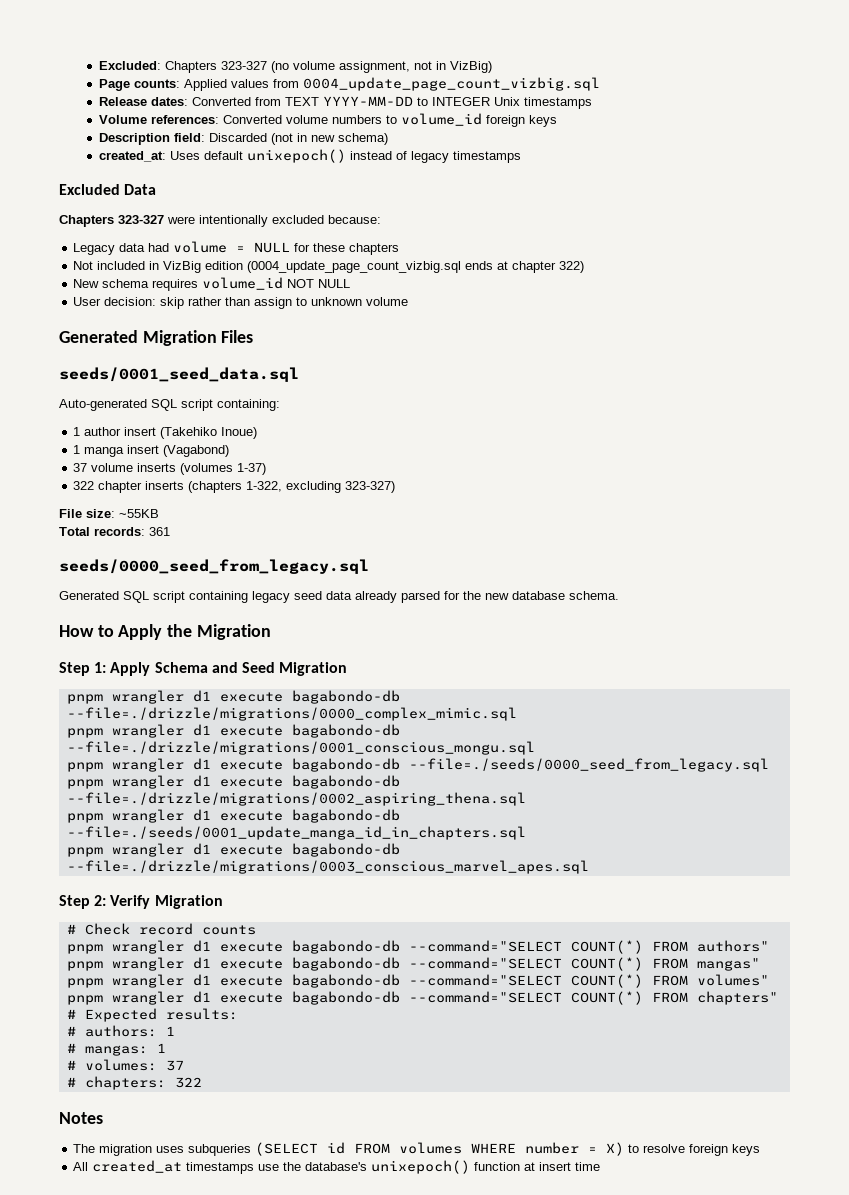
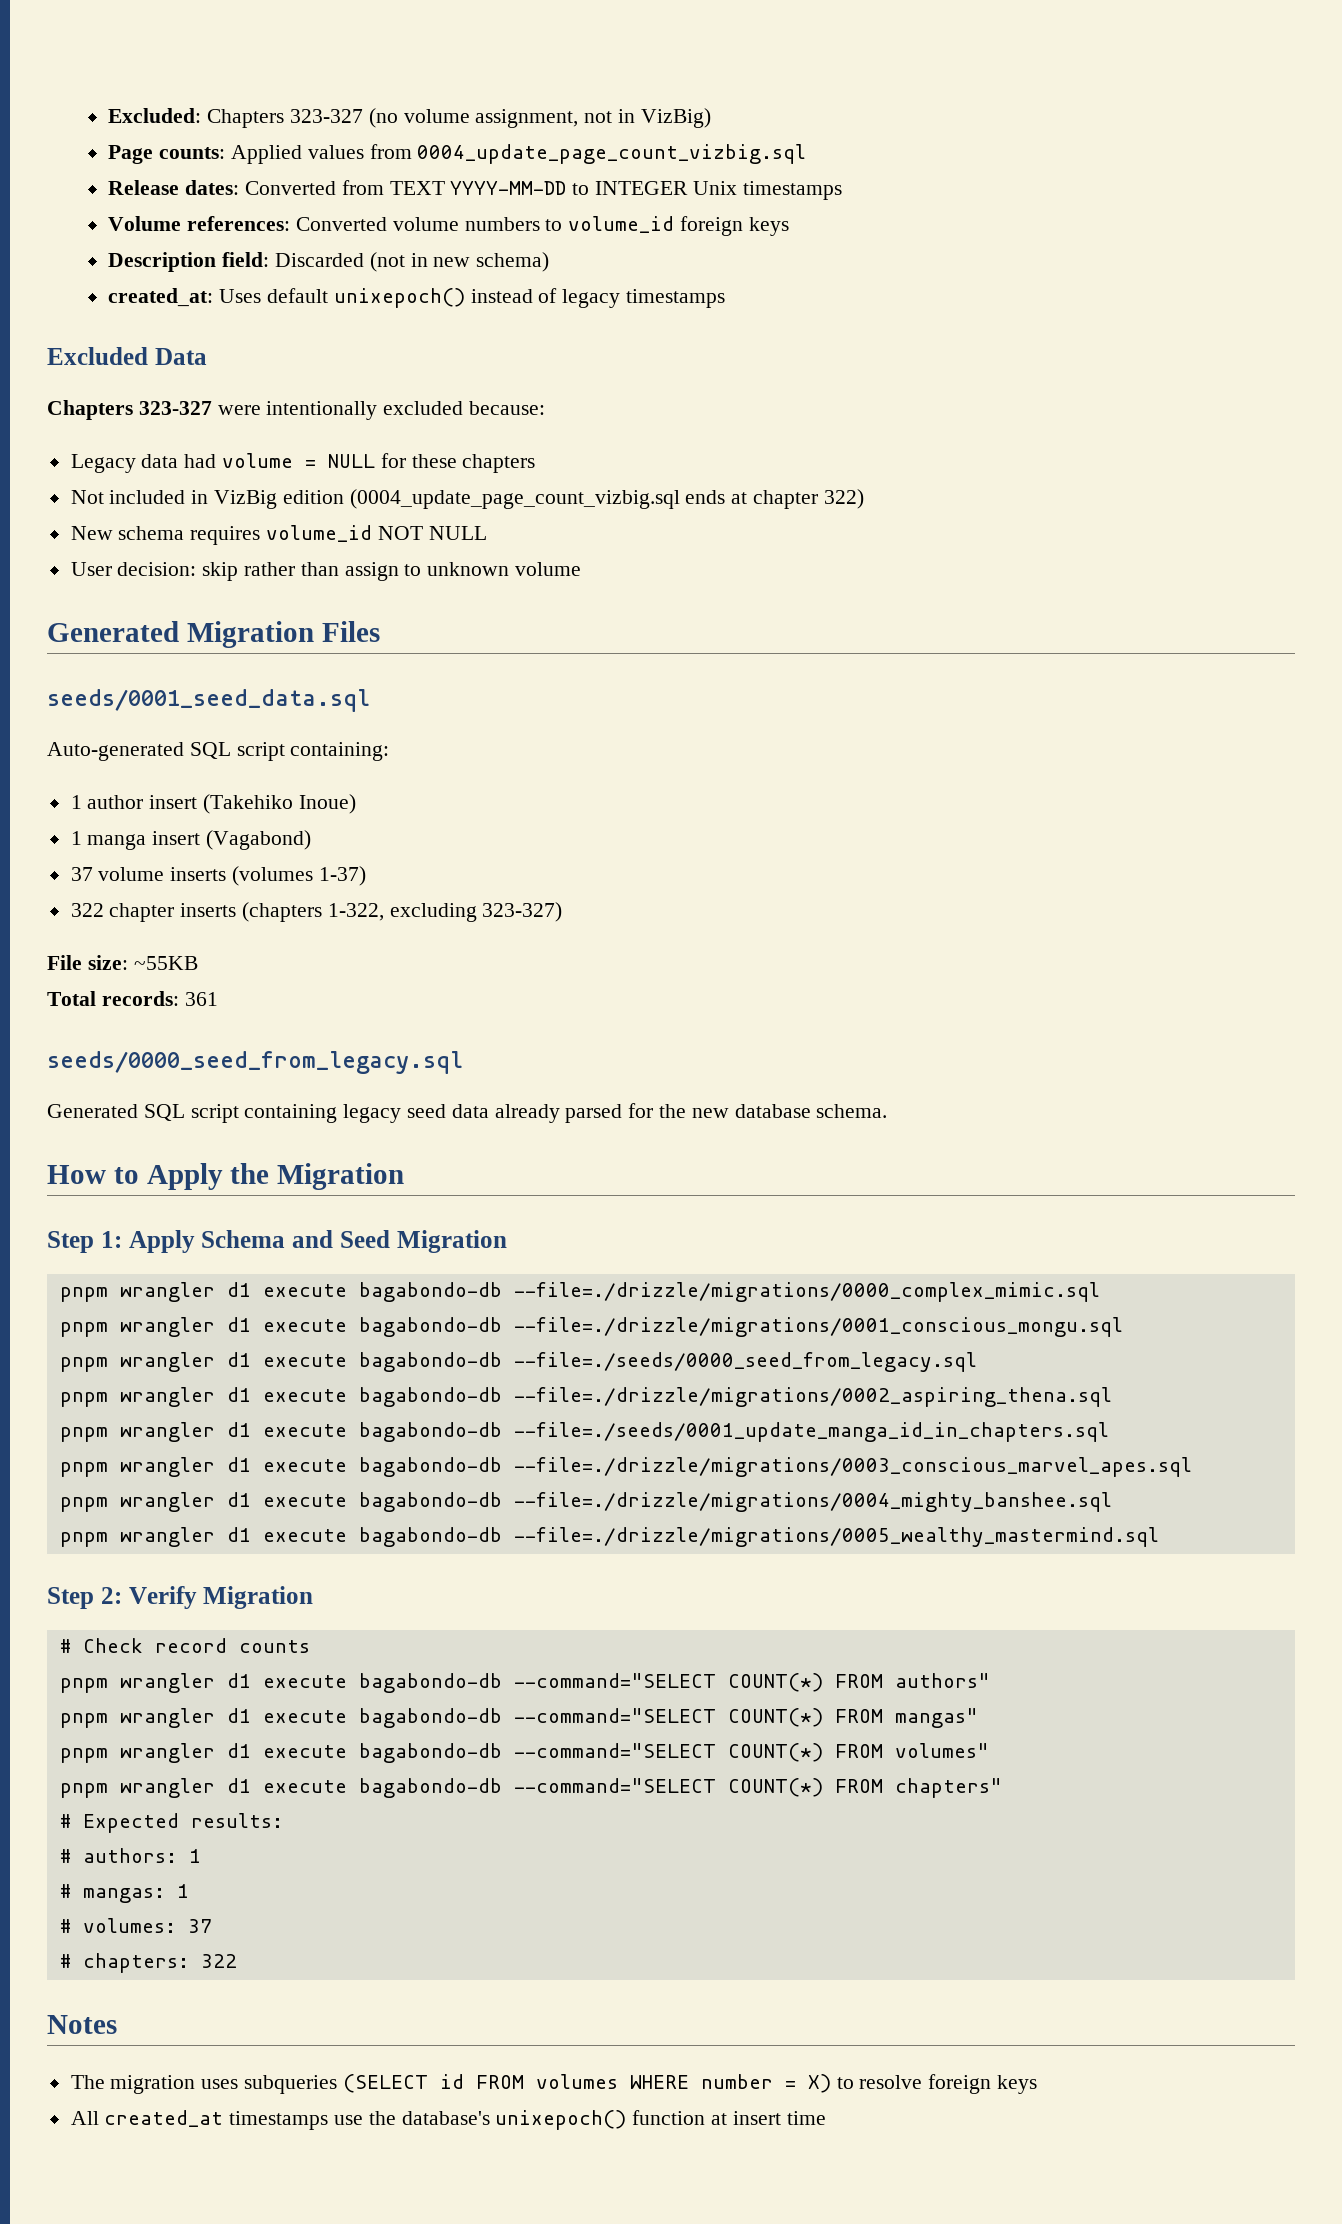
+ pnpm wrangler d1 execute bagabondo-db --file=./drizzle/migrations/0004_mighty_banshee.sql
+ pnpm wrangler d1 execute bagabondo-db --file=./drizzle/migrations/0005_wealthy_mastermind.sql

